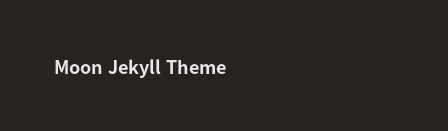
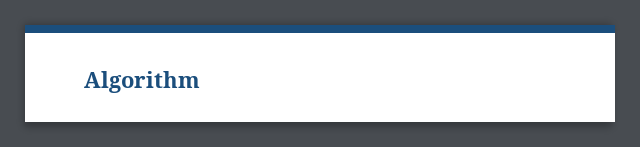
- Moon Jekyll Theme
+ Algorithm

